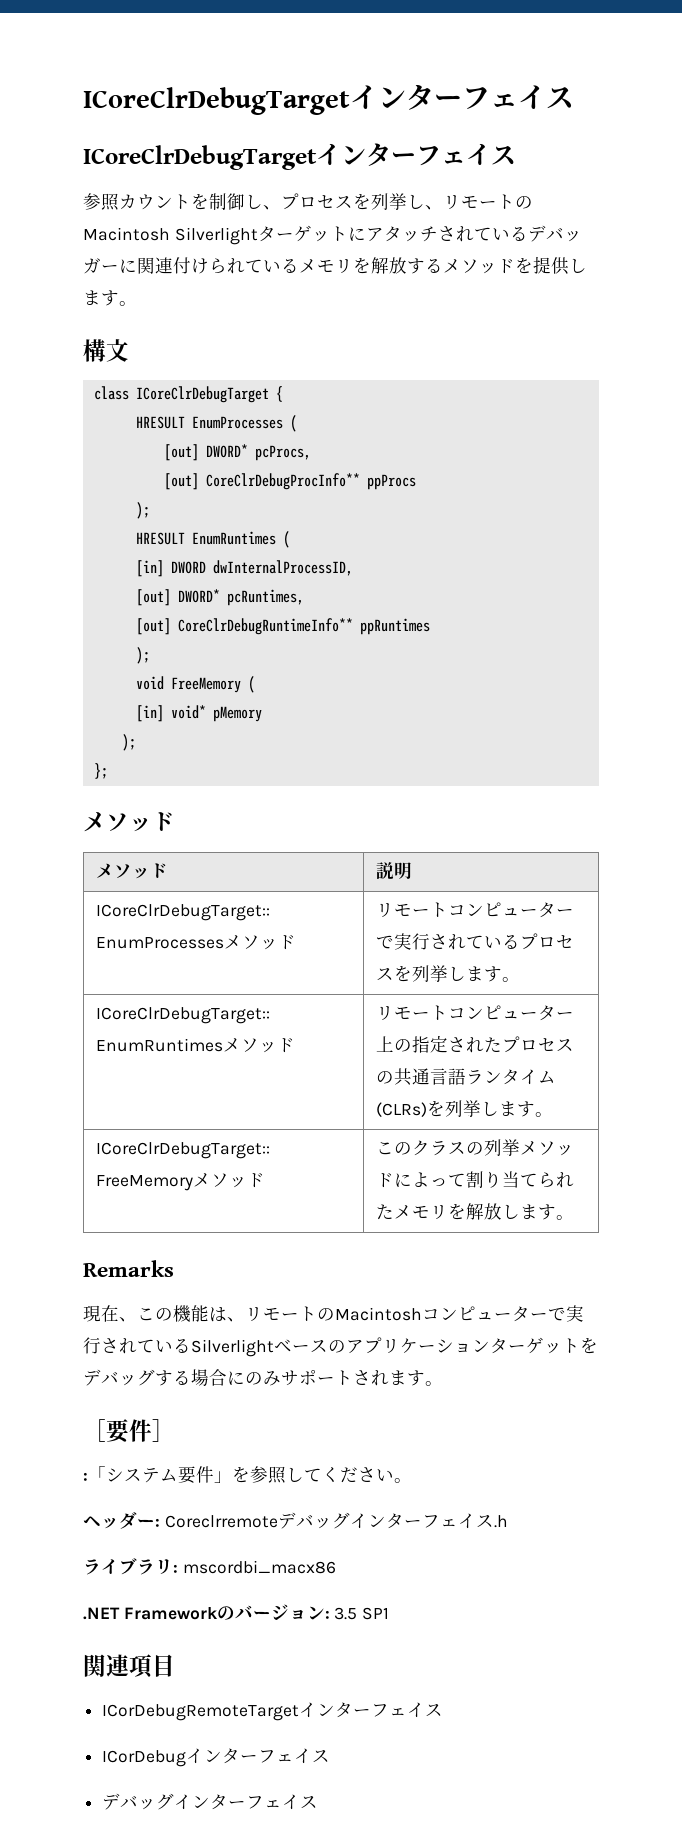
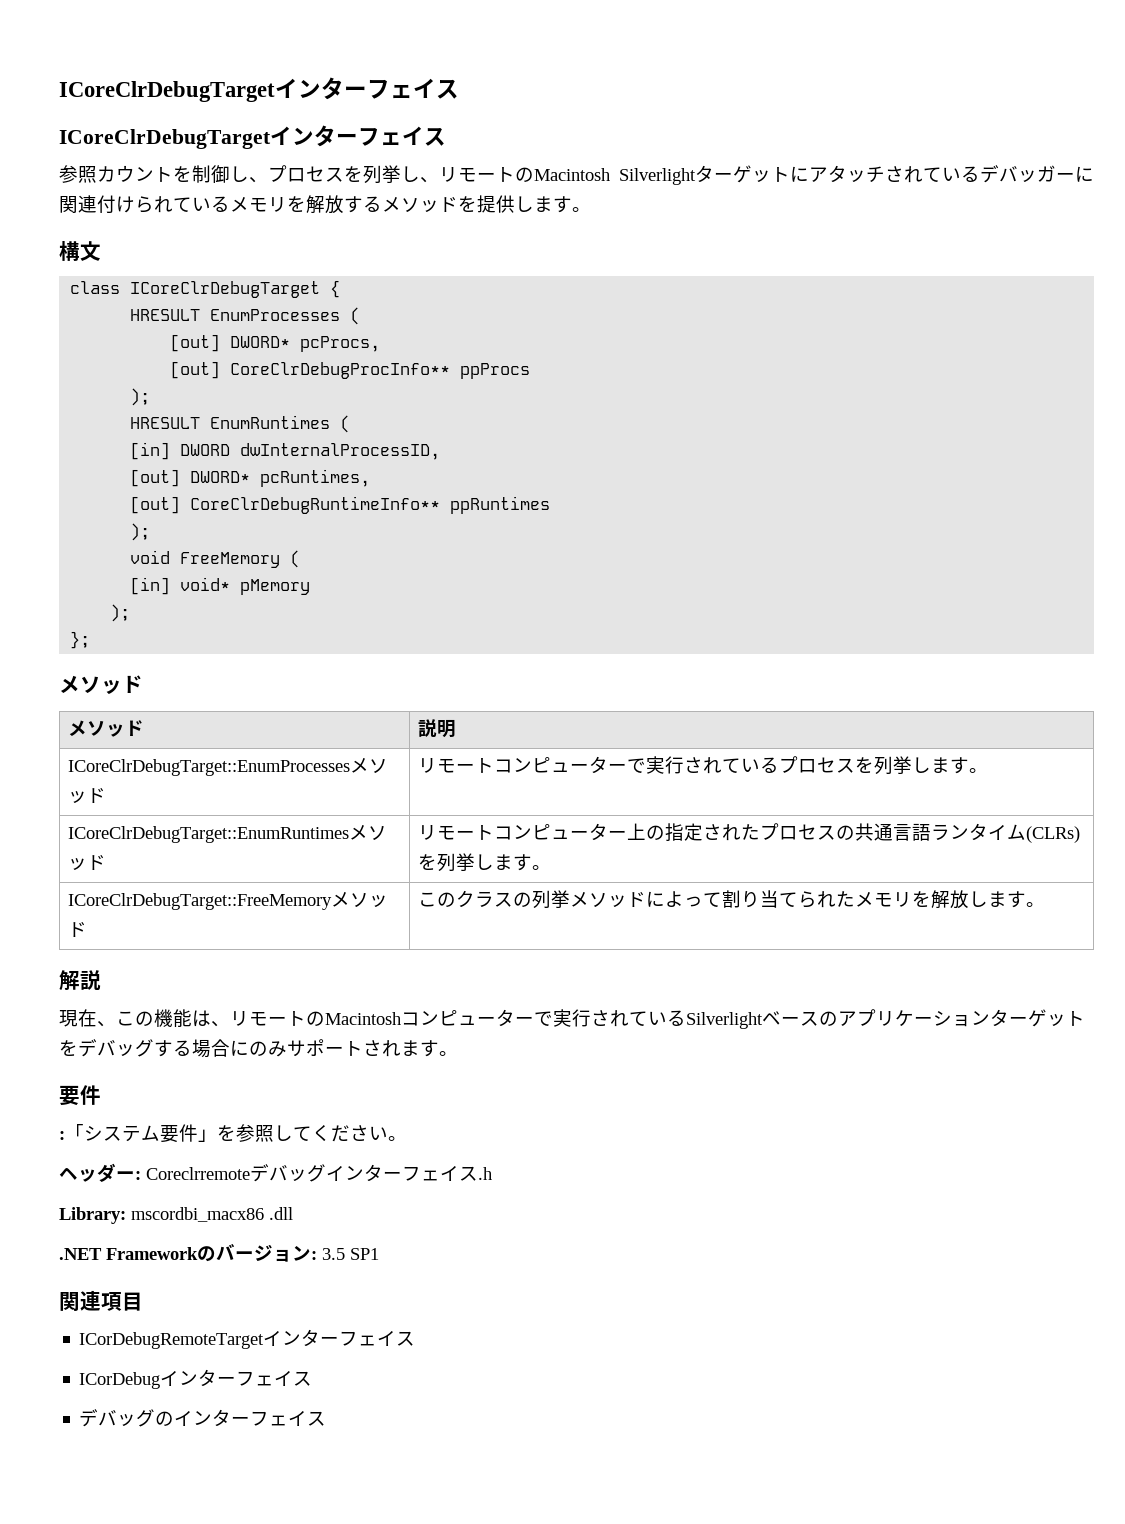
- Remarks
+ 解説
  現在、この機能は、リモートのMacintoshコンピューターで実行されているSilverlightベースのアプリケーションターゲットをデバッグする場合にのみサポートされます。
- ［要件］
+ 要件
- ライブラリ: mscordbi_macx86
+ Library: mscordbi_macx86 .dll
  ICorDebugインターフェイス
- デバッグインターフェイス
+ デバッグのインターフェイス

